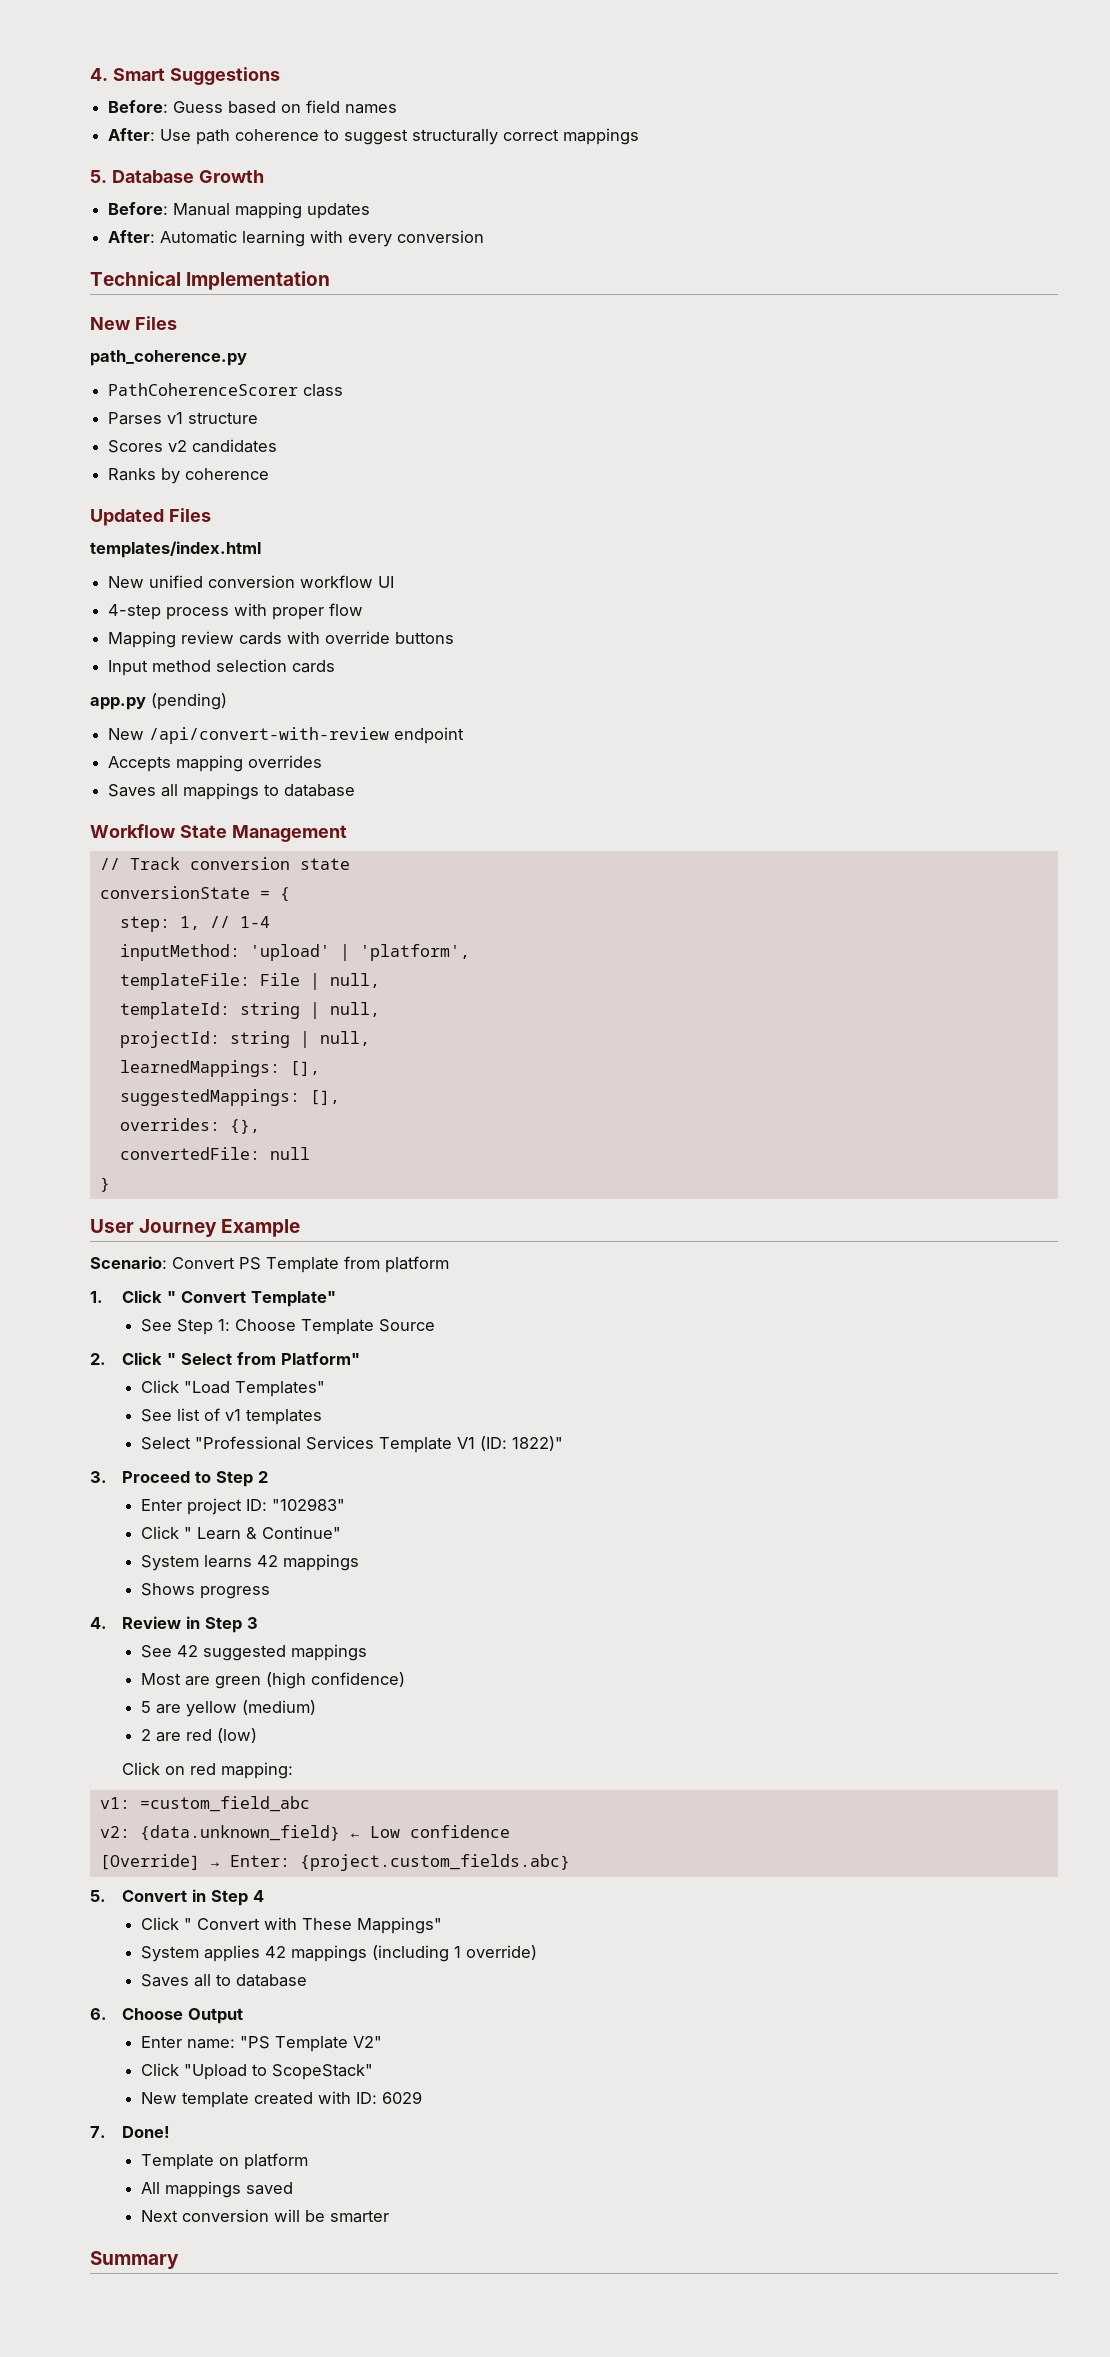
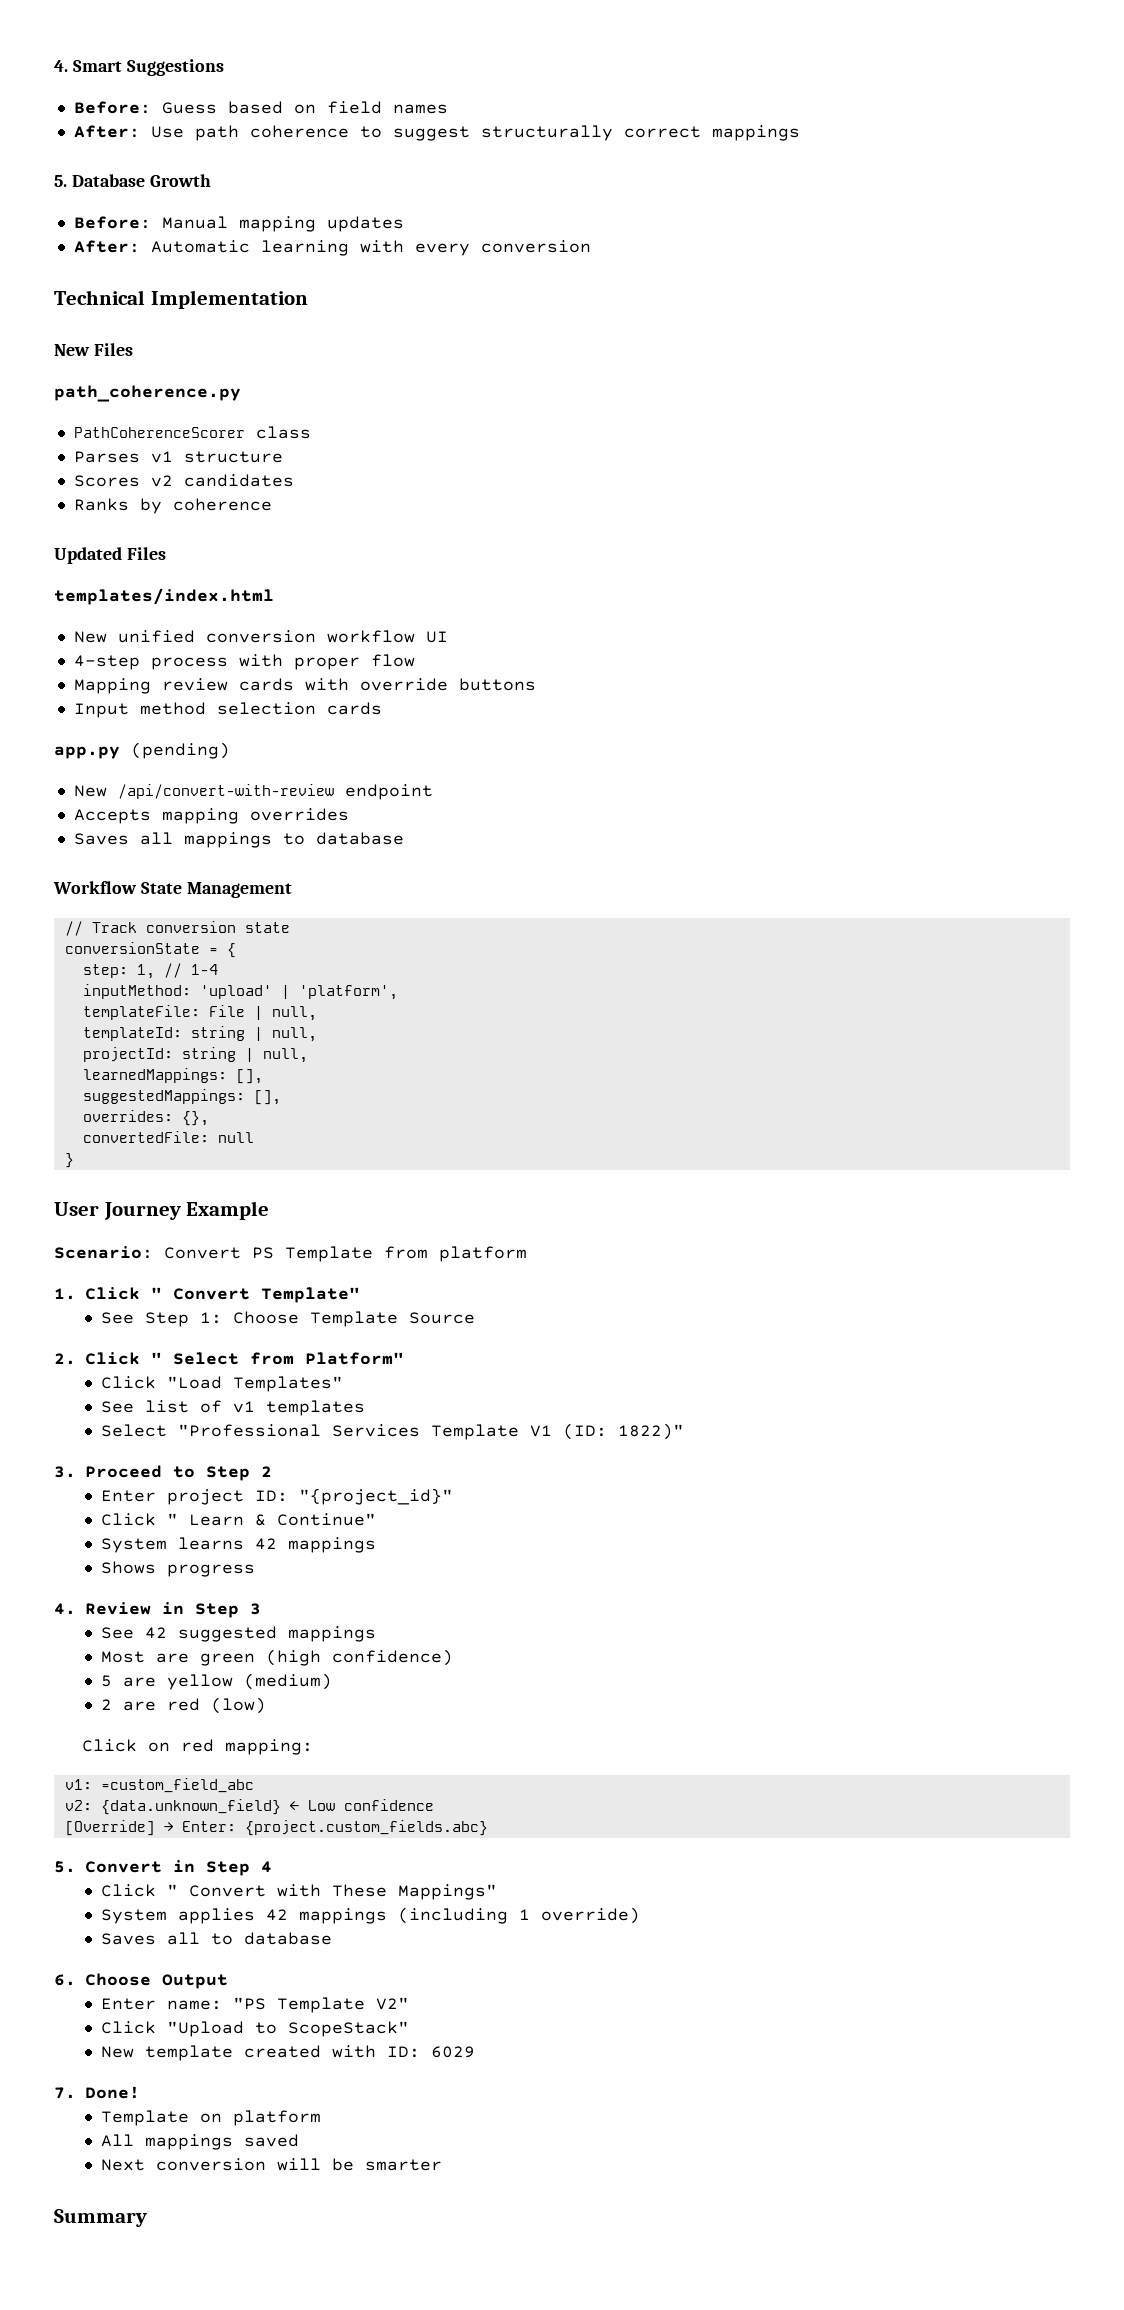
- Enter project ID: "102983"
+ Enter project ID: "{project_id}"

